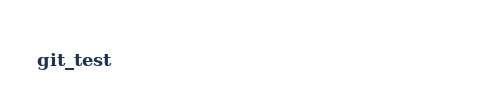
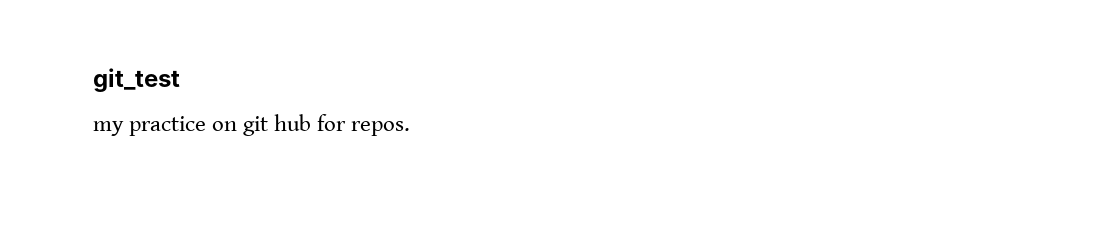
+ my practice on git hub for repos.

